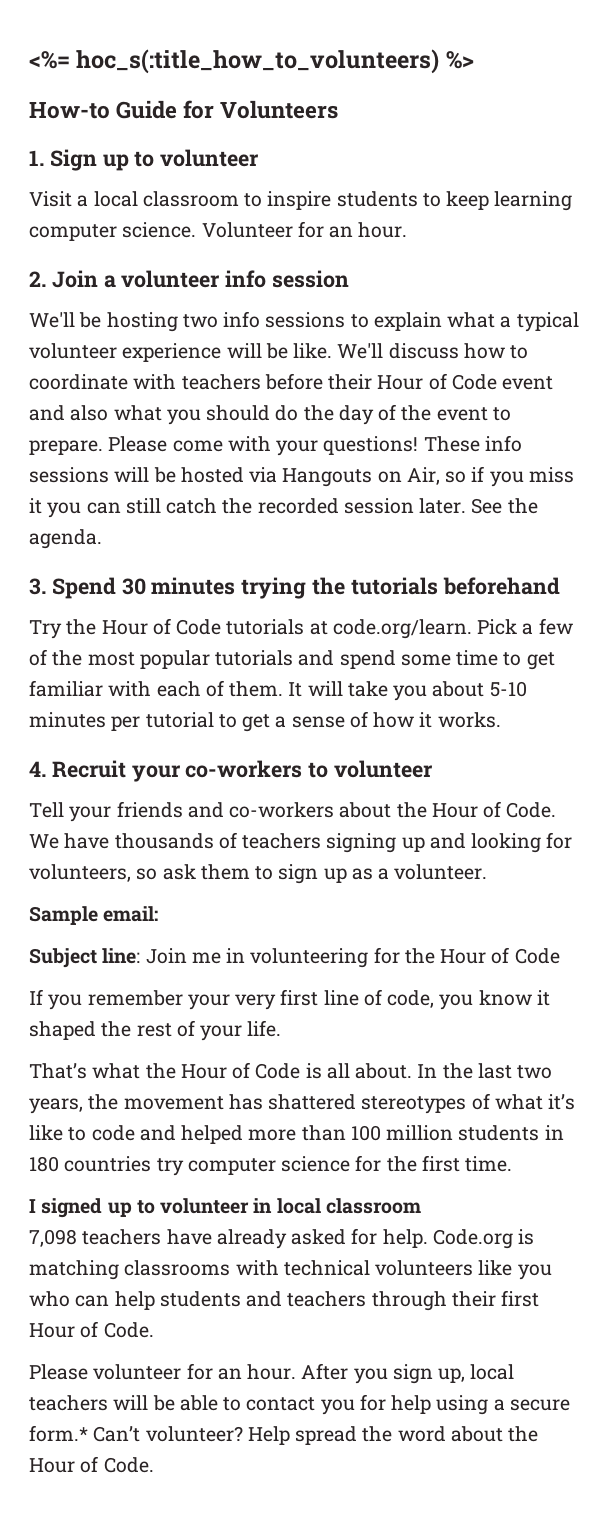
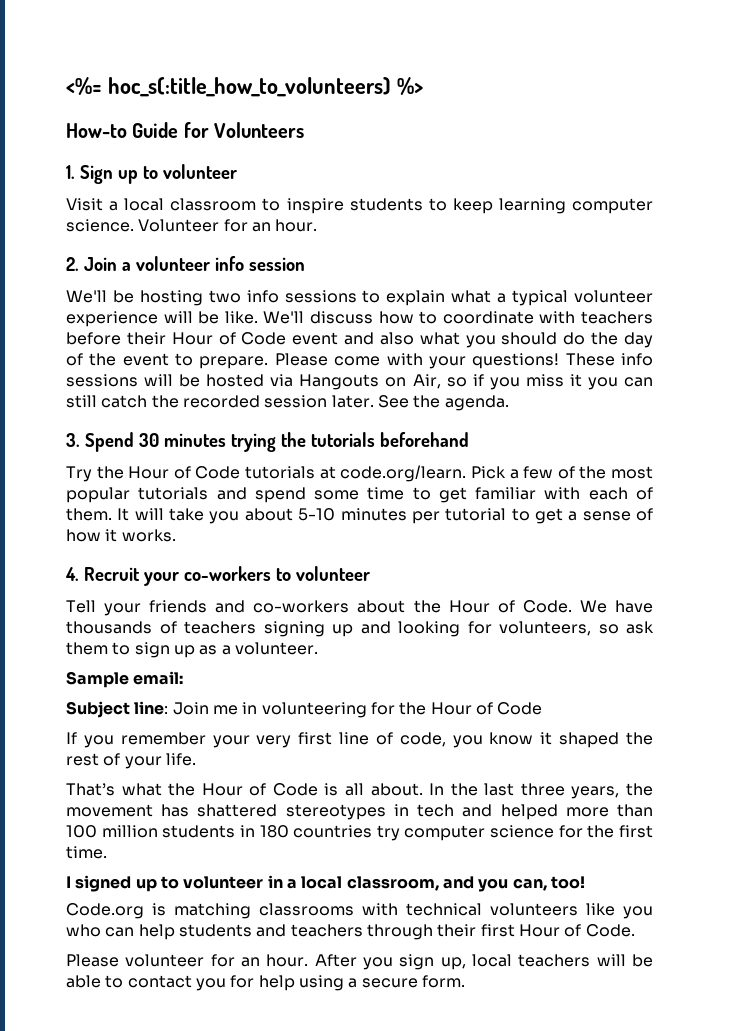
- In the last two years, the movement has shattered stereotypes of what it’s like to code and helped more than 100 million students in 180 countries try computer science for the first time.
+ In the last three years, the movement has shattered stereotypes in tech and helped more than 100 million students in 180 countries try computer science for the first time.
- I signed up to volunteer in local classroom
- 7,098 teachers have already asked for help. Code.org is matching classrooms with technical volunteers like you who can help students and teachers through their first Hour of Code.
+ I signed up to volunteer in a local classroom, and you can, too!
+ Code.org is matching classrooms with technical volunteers like you who can help students and teachers through their first Hour of Code.
- After you sign up, local teachers will be able to contact you for help using a secure form.* Can’t volunteer? Help spread the word about the Hour of Code.
+ After you sign up, local teachers will be able to contact you for help using a secure form.

